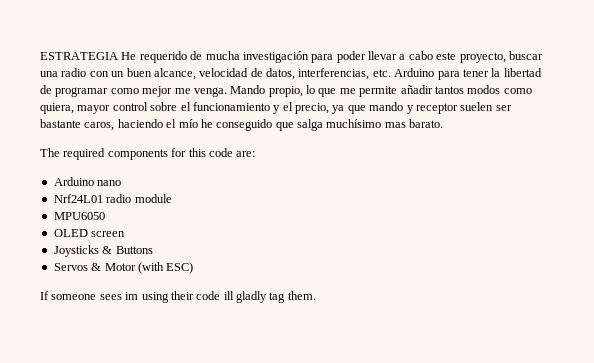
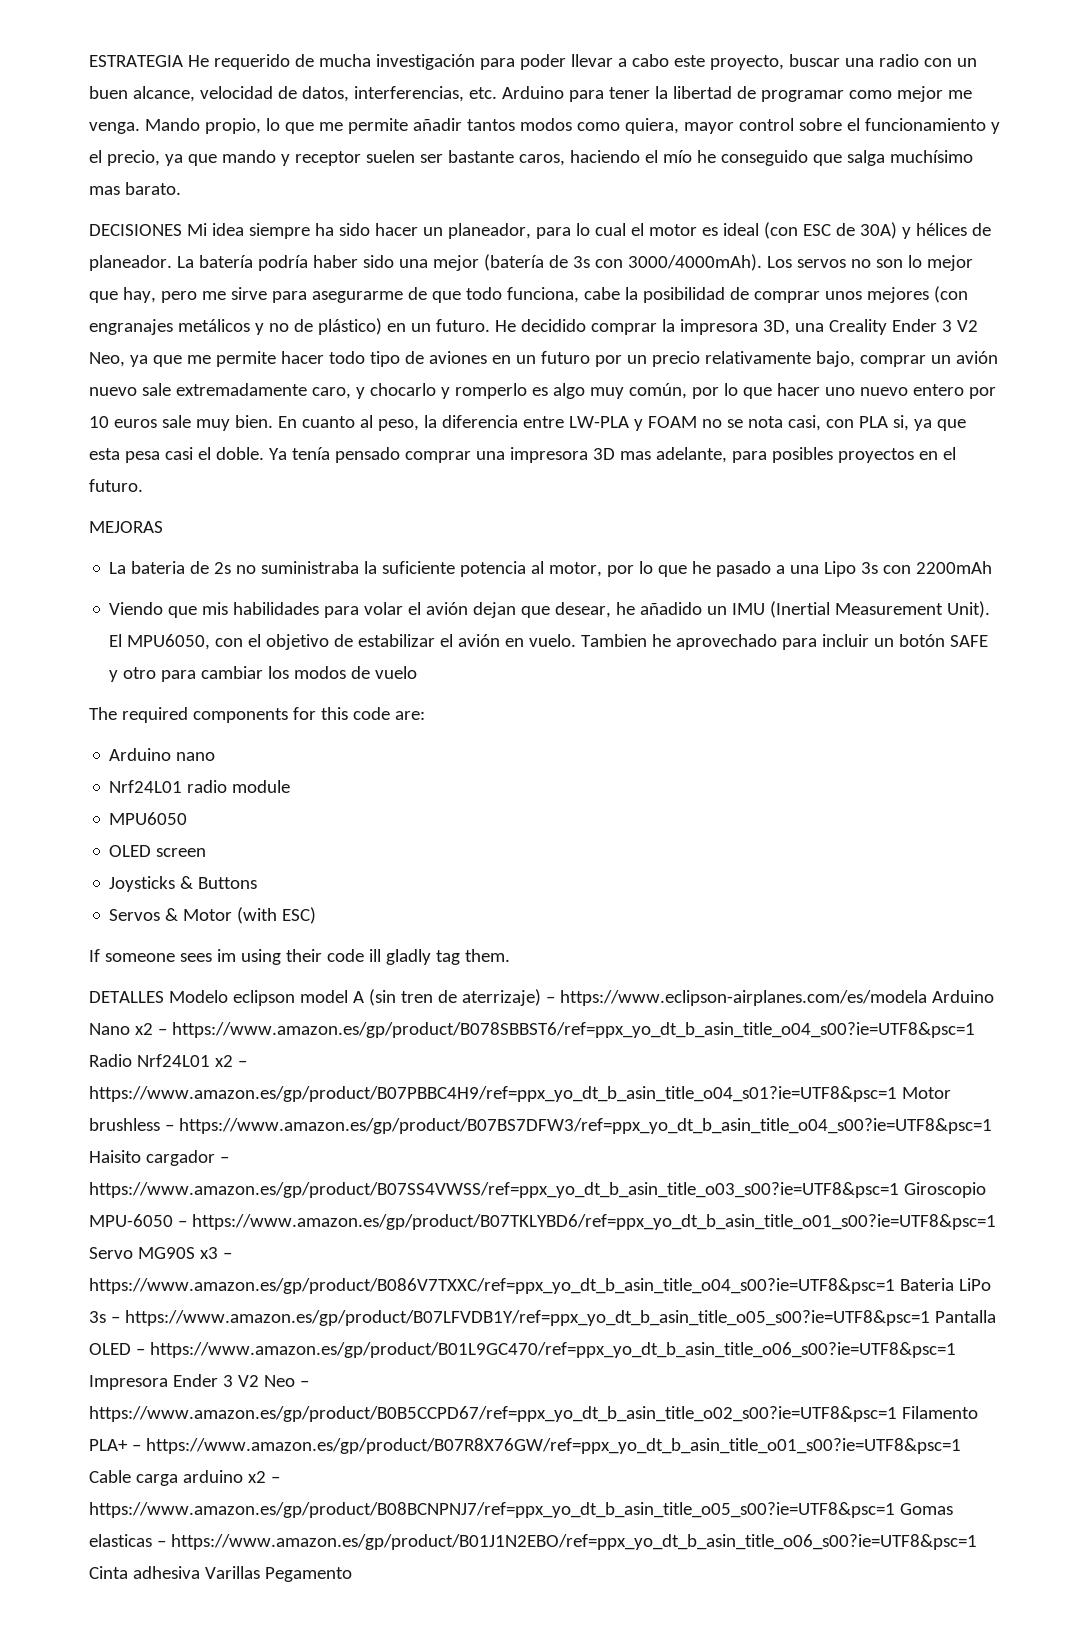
+ DECISIONES Mi idea siempre ha sido hacer un planeador, para lo cual el motor es ideal (con ESC de 30A) y hélices de planeador. La batería podría haber sido una mejor (batería de 3s con 3000/4000mAh). Los servos no son lo mejor que hay, pero me sirve para asegurarme de que todo funciona, cabe la posibilidad de comprar unos mejores (con engranajes metálicos y no de plástico) en un futuro. He decidido comprar la impresora 3D, una Creality Ender 3 V2 Neo, ya que me permite hacer todo tipo de aviones en un futuro por un precio relativamente bajo, comprar un avión nuevo sale extremadamente caro, y chocarlo y romperlo es algo muy común, por lo que hacer uno nuevo entero por 10 euros sale muy bien. En cuanto al peso, la diferencia entre LW-PLA y FOAM no se nota casi, con PLA si, ya que esta pesa casi el doble. Ya tenía pensado comprar una impresora 3D mas adelante, para posibles proyectos en el futuro.
+ MEJORAS
+ La bateria de 2s no suministraba la suficiente potencia al motor, por lo que he pasado a una Lipo 3s con 2200mAh
+ Viendo que mis habilidades para volar el avión dejan que desear, he añadido un IMU (Inertial Measurement Unit). El MPU6050, con el objetivo de estabilizar el avión en vuelo. Tambien he aprovechado para incluir un botón SAFE y otro para cambiar los modos de vuelo
+ DETALLES Modelo eclipson model A (sin tren de aterrizaje) – https://www.eclipson-airplanes.com/es/modela Arduino Nano x2 – https://www.amazon.es/gp/product/B078SBBST6/ref=ppx_yo_dt_b_asin_title_o04_s00?ie=UTF8&psc=1 Radio Nrf24L01 x2 – https://www.amazon.es/gp/product/B07PBBC4H9/ref=ppx_yo_dt_b_asin_title_o04_s01?ie=UTF8&psc=1 Motor brushless – https://www.amazon.es/gp/product/B07BS7DFW3/ref=ppx_yo_dt_b_asin_title_o04_s00?ie=UTF8&psc=1 Haisito cargador – https://www.amazon.es/gp/product/B07SS4VWSS/ref=ppx_yo_dt_b_asin_title_o03_s00?ie=UTF8&psc=1 Giroscopio MPU-6050 – https://www.amazon.es/gp/product/B07TKLYBD6/ref=ppx_yo_dt_b_asin_title_o01_s00?ie=UTF8&psc=1 Servo MG90S x3 – https://www.amazon.es/gp/product/B086V7TXXC/ref=ppx_yo_dt_b_asin_title_o04_s00?ie=UTF8&psc=1 Bateria LiPo 3s – https://www.amazon.es/gp/product/B07LFVDB1Y/ref=ppx_yo_dt_b_asin_title_o05_s00?ie=UTF8&psc=1 Pantalla OLED – https://www.amazon.es/gp/product/B01L9GC470/ref=ppx_yo_dt_b_asin_title_o06_s00?ie=UTF8&psc=1 Impresora Ender 3 V2 Neo – https://www.amazon.es/gp/product/B0B5CCPD67/ref=ppx_yo_dt_b_asin_title_o02_s00?ie=UTF8&psc=1 Filamento PLA+ – https://www.amazon.es/gp/product/B07R8X76GW/ref=ppx_yo_dt_b_asin_title_o01_s00?ie=UTF8&psc=1 Cable carga arduino x2 – https://www.amazon.es/gp/product/B08BCNPNJ7/ref=ppx_yo_dt_b_asin_title_o05_s00?ie=UTF8&psc=1 Gomas elasticas – https://www.amazon.es/gp/product/B01J1N2EBO/ref=ppx_yo_dt_b_asin_title_o06_s00?ie=UTF8&psc=1 Cinta adhesiva Varillas Pegamento

